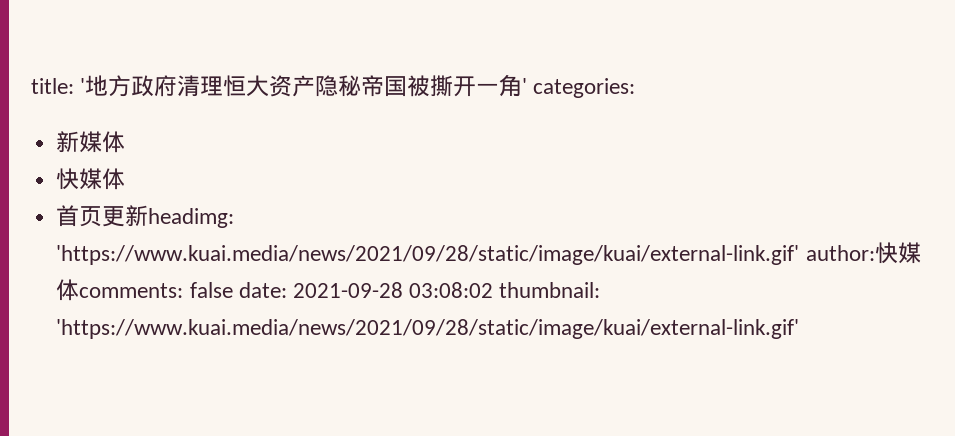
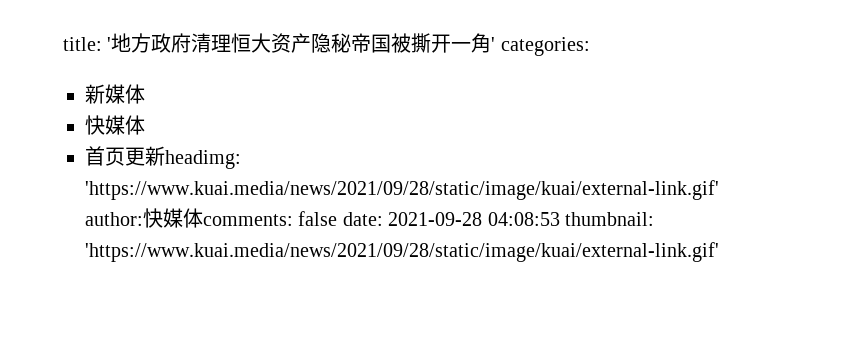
- 首页更新headimg: 'https://www.kuai.media/news/2021/09/28/static/image/kuai/external-link.gif' author:快媒体comments: false date: 2021-09-28 03:08:02 thumbnail: 'https://www.kuai.media/news/2021/09/28/static/image/kuai/external-link.gif'
+ 首页更新headimg: 'https://www.kuai.media/news/2021/09/28/static/image/kuai/external-link.gif' author:快媒体comments: false date: 2021-09-28 04:08:53 thumbnail: 'https://www.kuai.media/news/2021/09/28/static/image/kuai/external-link.gif'

